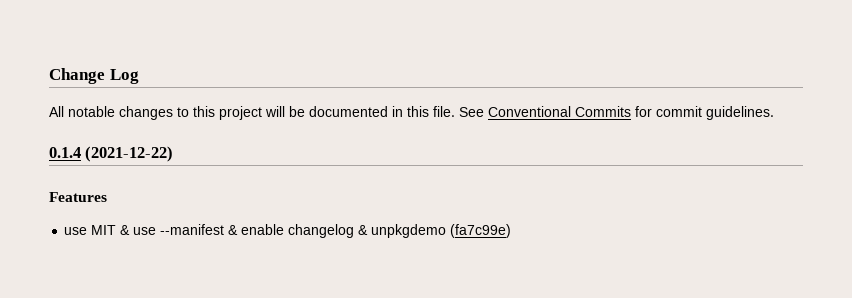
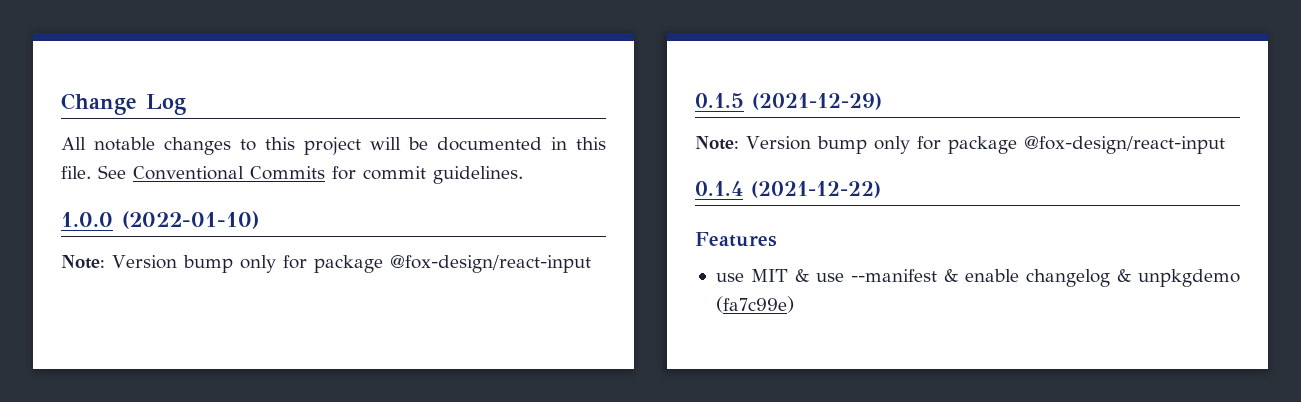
+ 1.0.0 (2022-01-10)
+ Note: Version bump only for package @fox-design/react-input
+ 0.1.5 (2021-12-29)
+ Note: Version bump only for package @fox-design/react-input

